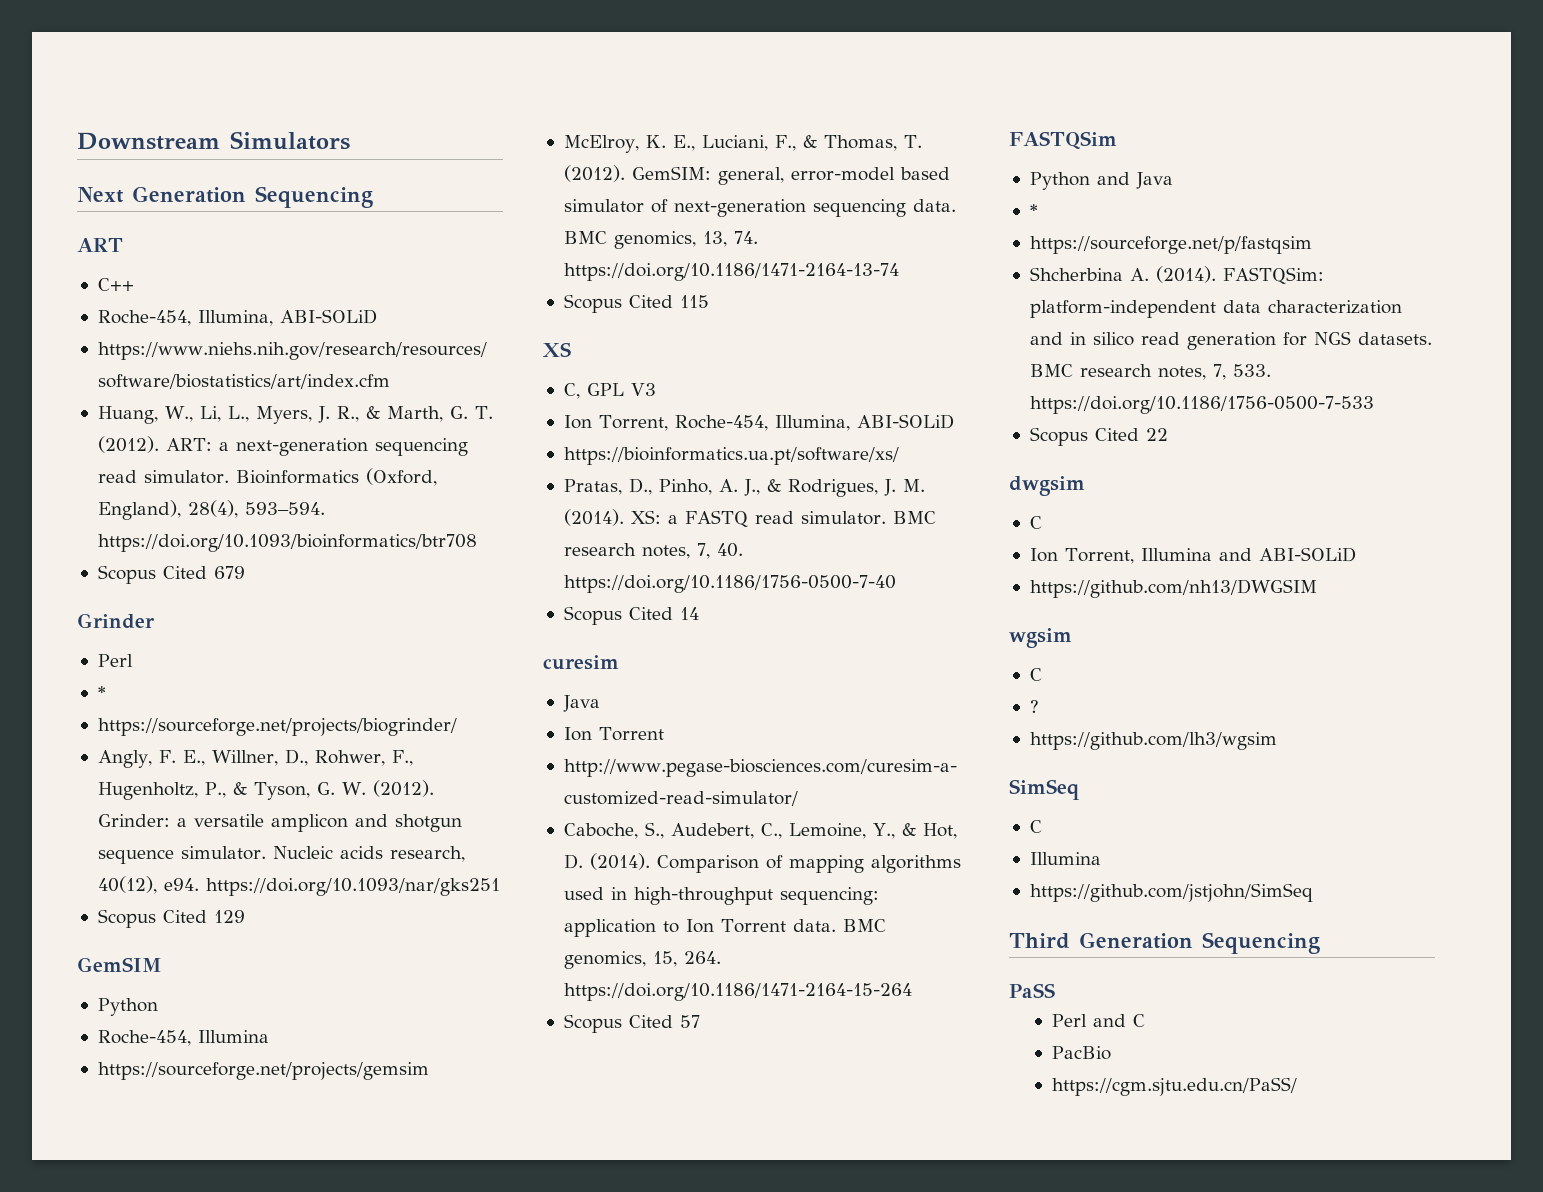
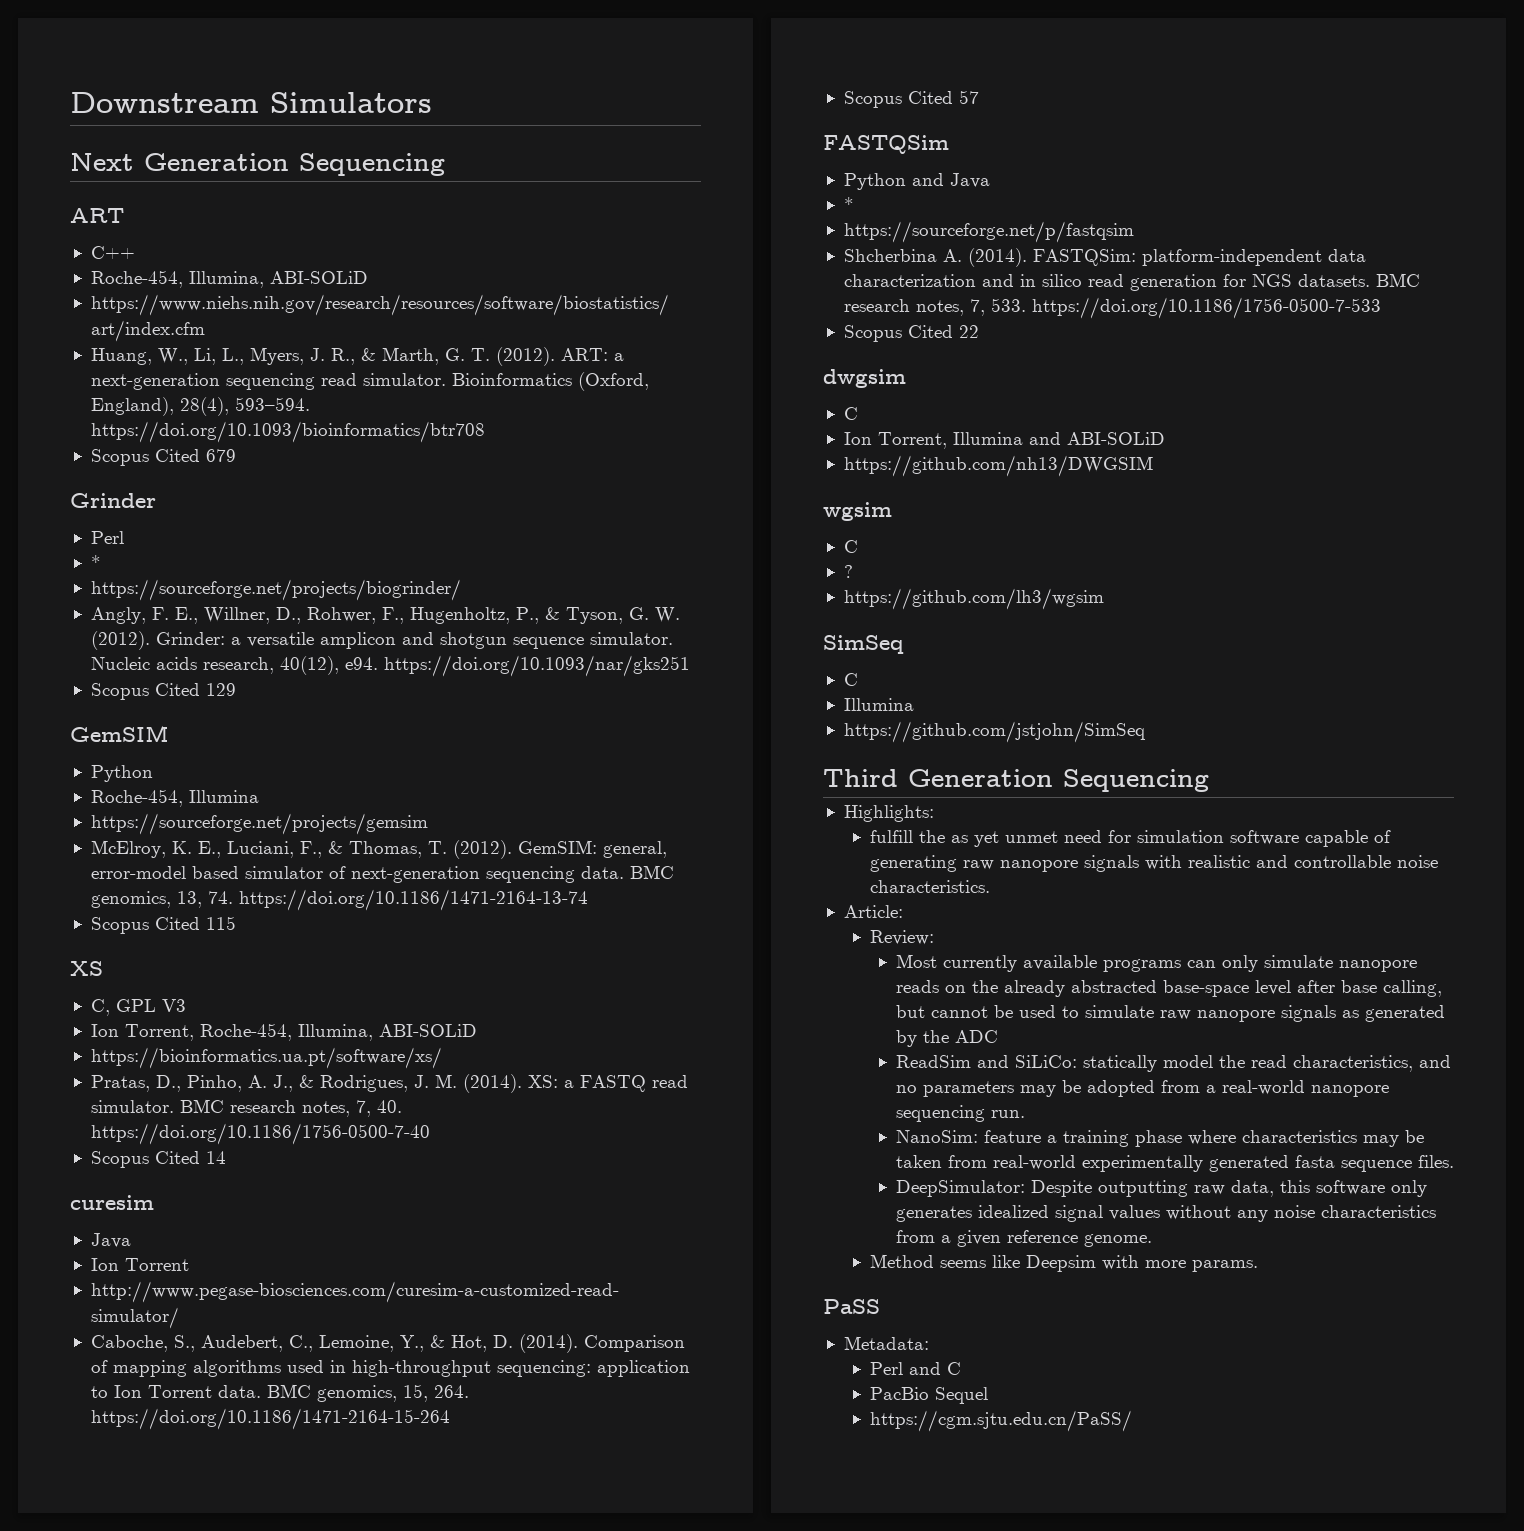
+ Highlights:
+ fulfill the as yet unmet need for simulation software capable of generating raw nanopore signals with realistic and controllable noise characteristics.
+ Article:
+ Review:
+ Most currently available programs can only simulate nanopore reads on the already abstracted base-space level after base calling, but cannot be used to simulate raw nanopore signals as generated by the ADC
+ ReadSim and SiLiCo: statically model the read characteristics, and no parameters may be adopted from a real-world nanopore sequencing run.
+ NanoSim: feature a training phase where characteristics may be taken from real-world experimentally generated fasta sequence files.
+ DeepSimulator: Despite outputting raw data, this software only generates idealized signal values without any noise characteristics from a given reference genome.
+ Method seems like Deepsim with more params.
+ Metadata:
- PacBio
+ PacBio Sequel

